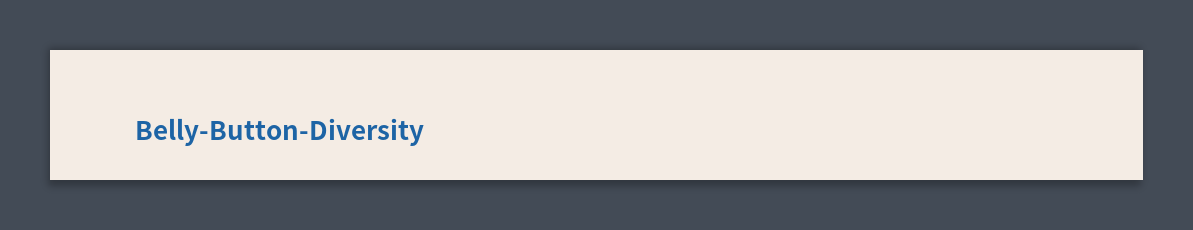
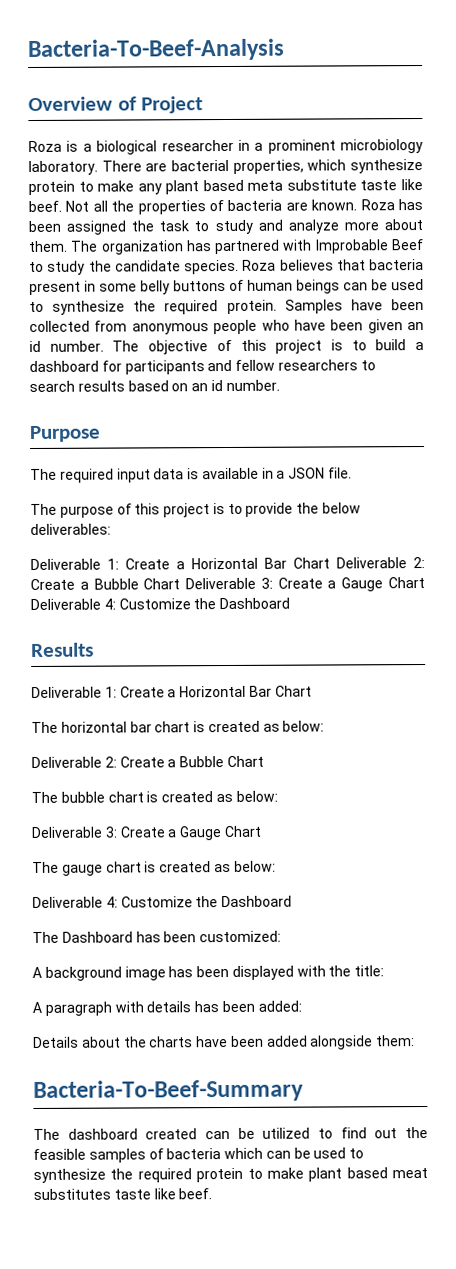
- Belly-Button-Diversity
+ Bacteria-To-Beef-Analysis
+ Overview of Project
+ Roza is a biological researcher in a prominent microbiology laboratory. There are bacterial properties, which synthesize protein to make any plant based meta substitute taste like beef. Not all the properties of bacteria are known. Roza has been assigned the task to study and analyze more about them. The organization has partnered with Improbable Beef to study the candidate species. Roza believes that bacteria present in some belly buttons of human beings can be used to synthesize the required protein. Samples have been collected from anonymous people who have been given an id number. The objective of this project is to build a dashboard for participants and fellow researchers to search results based on an id number.
+ Purpose
+ The required input data is available in a JSON file.
+ The purpose of this project is to provide the below deliverables:
+ Deliverable 1: Create a Horizontal Bar Chart Deliverable 2: Create a Bubble Chart Deliverable 3: Create a Gauge Chart Deliverable 4: Customize the Dashboard
+ Results
+ Deliverable 1: Create a Horizontal Bar Chart
+ The horizontal bar chart is created as below:
+ Deliverable 2: Create a Bubble Chart
+ The bubble chart is created as below:
+ Deliverable 3: Create a Gauge Chart
+ The gauge chart is created as below:
+ Deliverable 4: Customize the Dashboard
+ The Dashboard has been customized:
+ A background image has been displayed with the title:
+ A paragraph with details has been added:
+ Details about the charts have been added alongside them:
+ Bacteria-To-Beef-Summary
+ The dashboard created can be utilized to find out the feasible samples of bacteria which can be used to synthesize the required protein to make plant based meat substitutes taste like beef.

